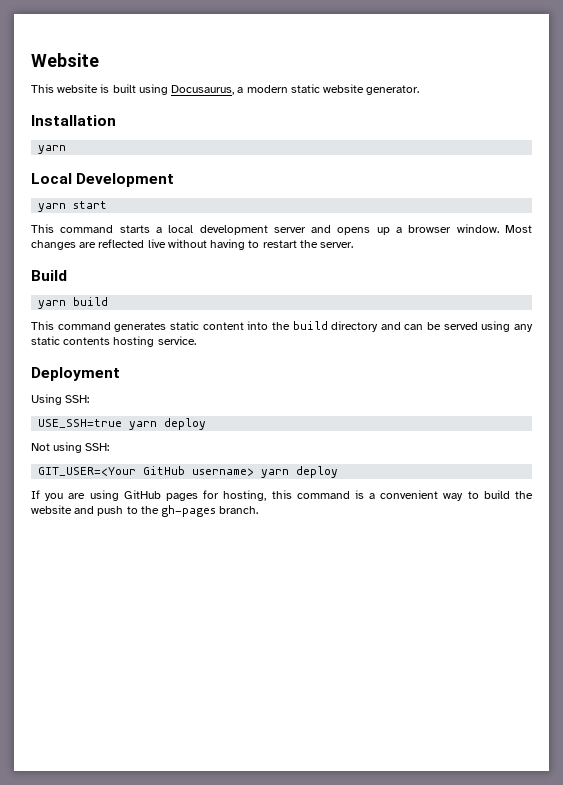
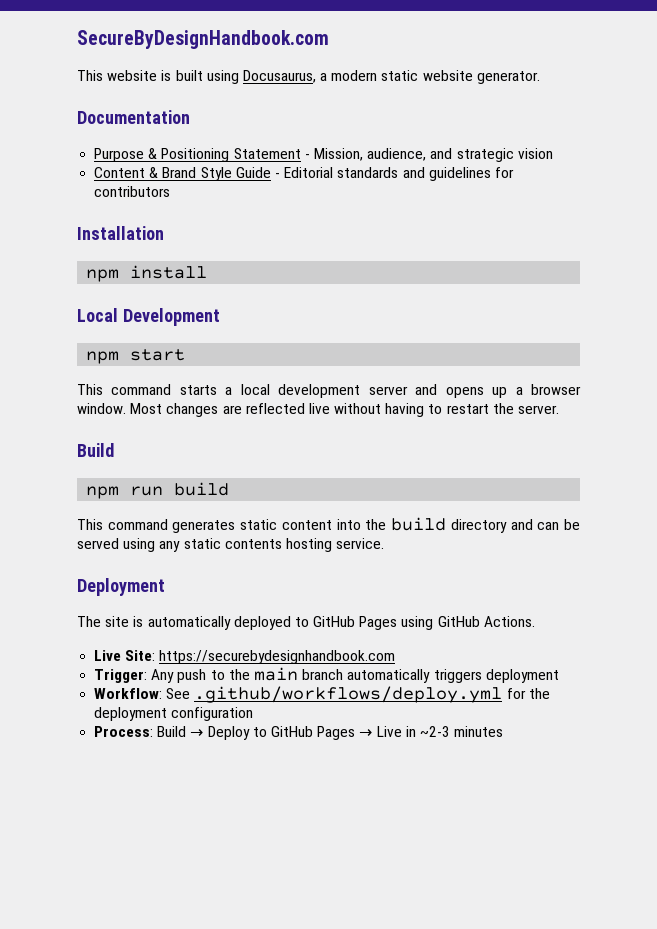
- Website
+ SecureByDesignHandbook.com
+ Documentation
+ Purpose & Positioning Statement - Mission, audience, and strategic vision
+ Content & Brand Style Guide - Editorial standards and guidelines for contributors
  Installation
- yarn
+ npm install
- yarn start
+ npm start
- yarn build
+ npm run build
- Using SSH:
- USE_SSH=true yarn deploy
- Not using SSH:
- GIT_USER=<Your GitHub username> yarn deploy
- If you are using GitHub pages for hosting, this command is a convenient way to build the website and push to the gh-pages branch.
+ The site is automatically deployed to GitHub Pages using GitHub Actions.
+ Live Site: https://securebydesignhandbook.com
+ Trigger: Any push to the main branch automatically triggers deployment
+ Workflow: See .github/workflows/deploy.yml for the deployment configuration
+ Process: Build → Deploy to GitHub Pages → Live in ~2-3 minutes

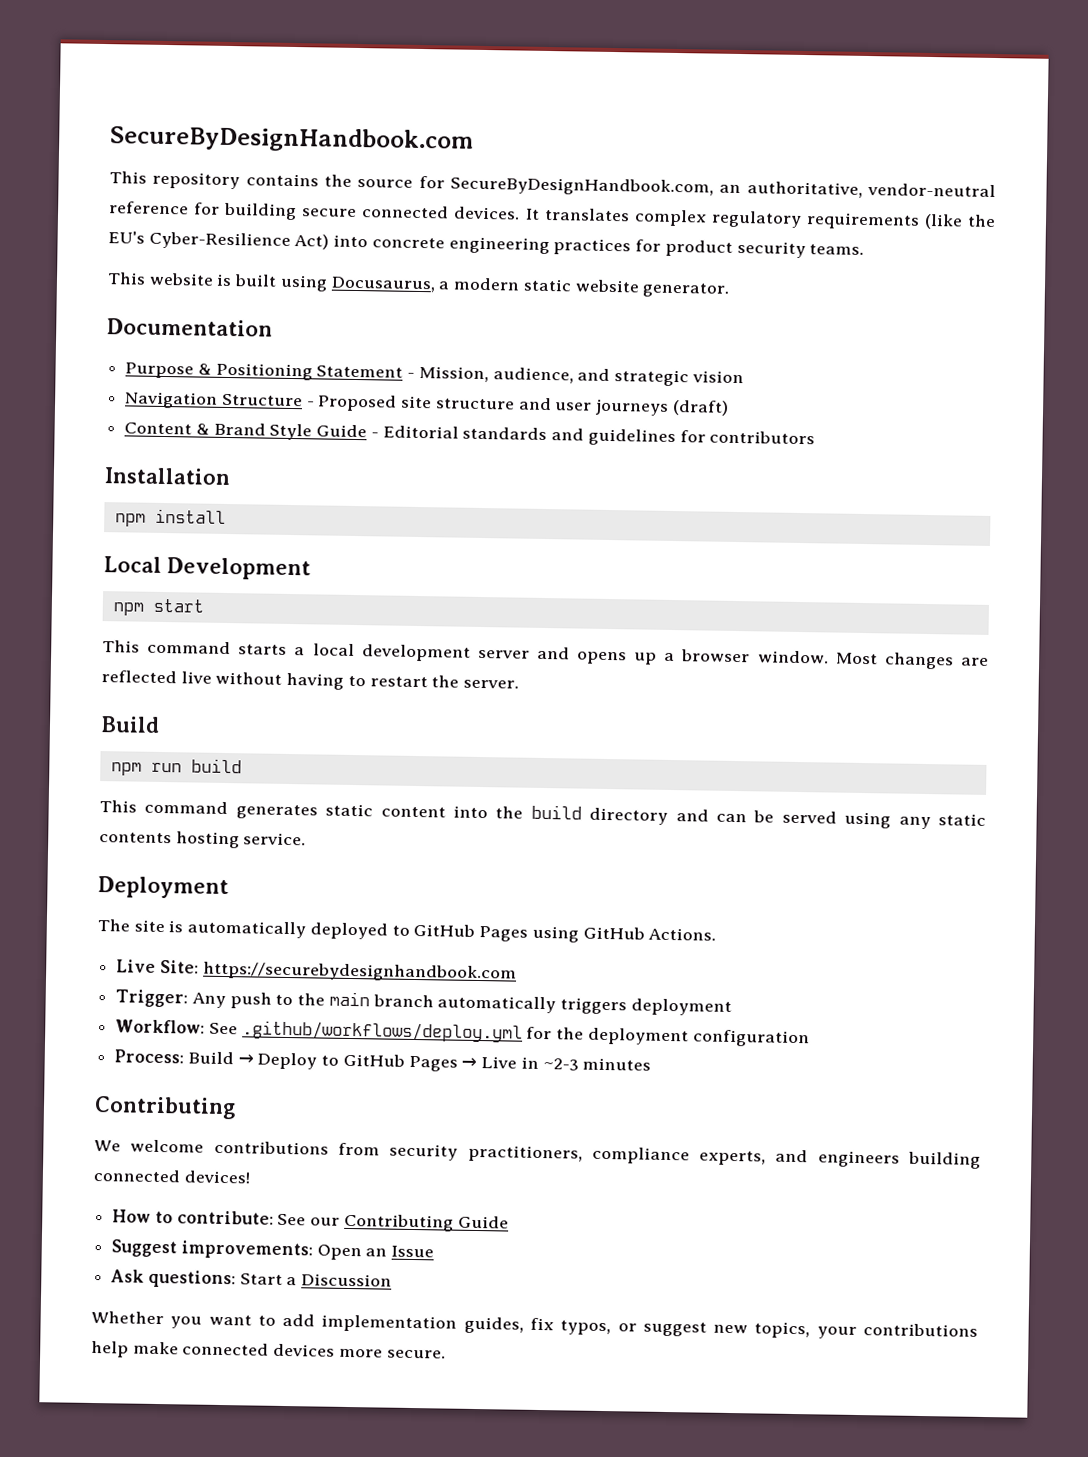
+ This repository contains the source for SecureByDesignHandbook.com, an authoritative, vendor-neutral reference for building secure connected devices. It translates complex regulatory requirements (like the EU's Cyber-Resilience Act) into concrete engineering practices for product security teams.
+ Navigation Structure - Proposed site structure and user journeys (draft)
  Process: Build → Deploy to GitHub Pages → Live in ~2-3 minutes
+ Contributing
+ We welcome contributions from security practitioners, compliance experts, and engineers building connected devices!
+ How to contribute: See our Contributing Guide
+ Suggest improvements: Open an Issue
+ Ask questions: Start a Discussion
+ Whether you want to add implementation guides, fix typos, or suggest new topics, your contributions help make connected devices more secure.

